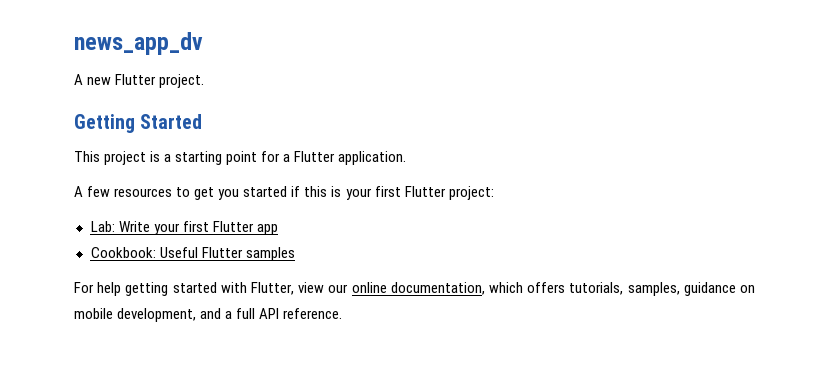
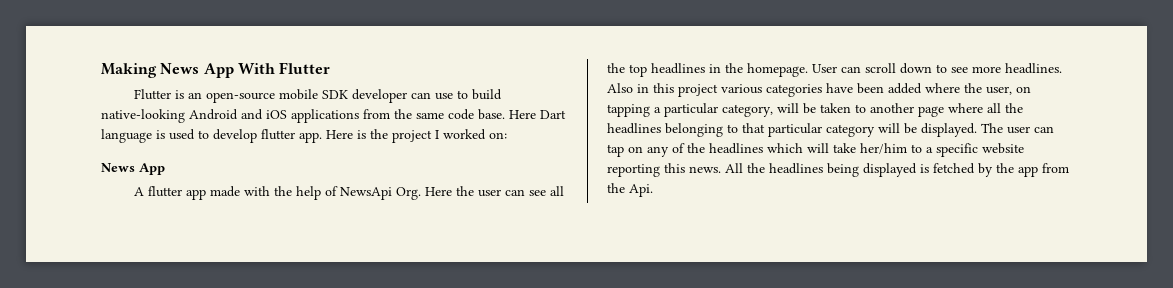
- news_app_dv
- A new Flutter project.
- Getting Started
- This project is a starting point for a Flutter application.
- A few resources to get you started if this is your first Flutter project:
- Lab: Write your first Flutter app
- Cookbook: Useful Flutter samples
- For help getting started with Flutter, view our online documentation, which offers tutorials, samples, guidance on mobile development, and a full API reference.
+ Making News App With Flutter
+ Flutter is an open-source mobile SDK developer can use to build native-looking Android and iOS applications from the same code base. Here Dart language is used to develop flutter app. Here is the project I worked on:
+ News App
+ A flutter app made with the help of NewsApi Org. Here the user can see all the top headlines in the homepage. User can scroll down to see more headlines. Also in this project various categories have been added where the user, on tapping a particular category, will be taken to another page where all the headlines belonging to that particular category will be displayed. The user can tap on any of the headlines which will take her/him to a specific website reporting this news. All the headlines being displayed is fetched by the app from the Api.

